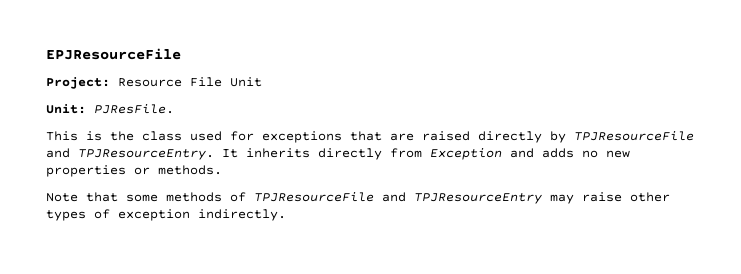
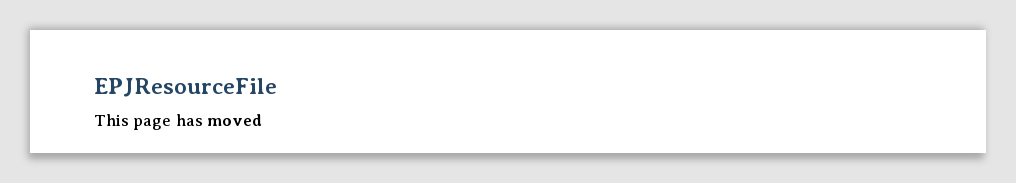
- Project: Resource File Unit
- Unit: PJResFile.
- This is the class used for exceptions that are raised directly by TPJResourceFile and TPJResourceEntry. It inherits directly from Exception and adds no new properties or methods.
- Note that some methods of TPJResourceFile and TPJResourceEntry may raise other types of exception indirectly.
+ This page has moved

